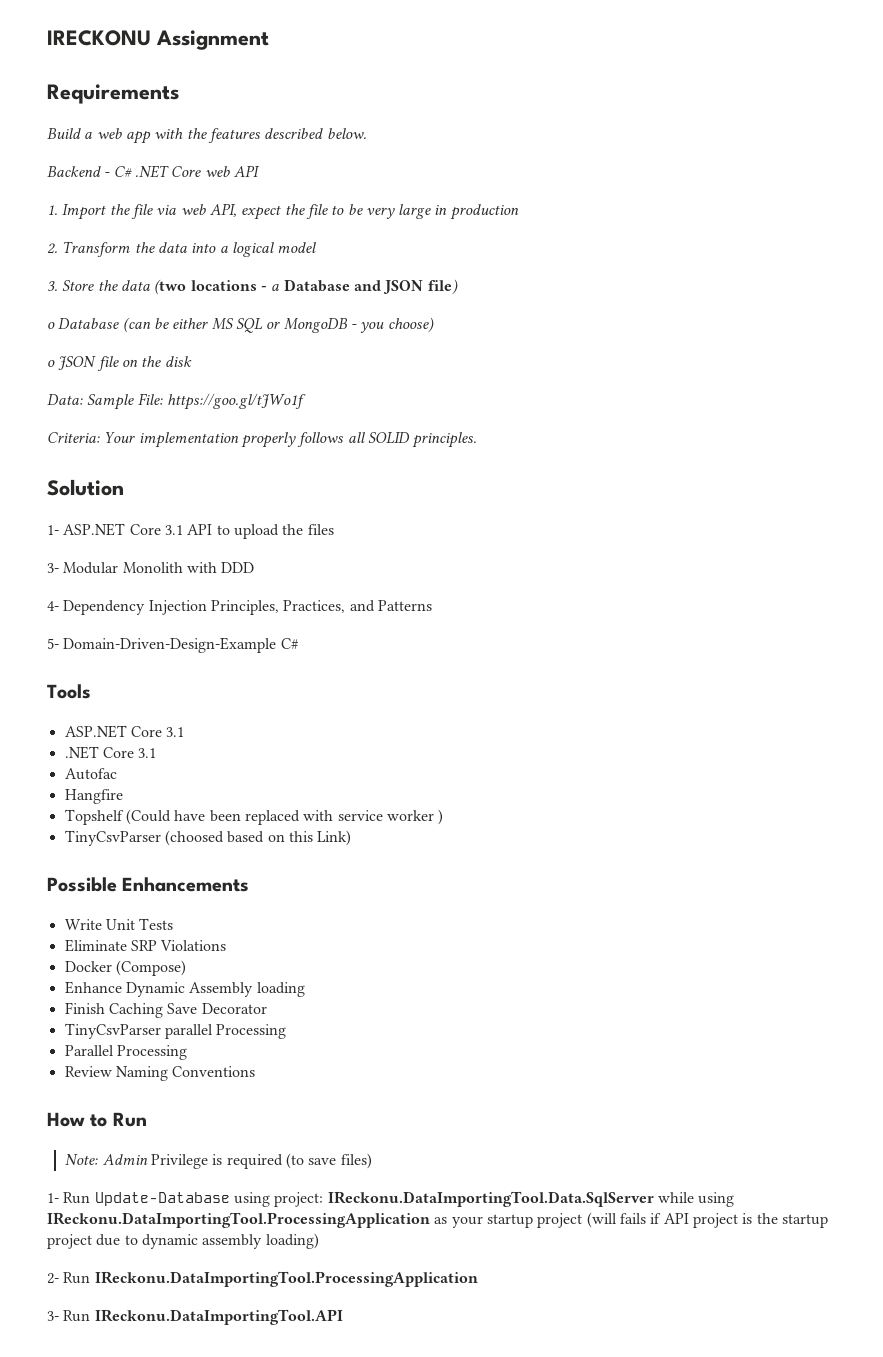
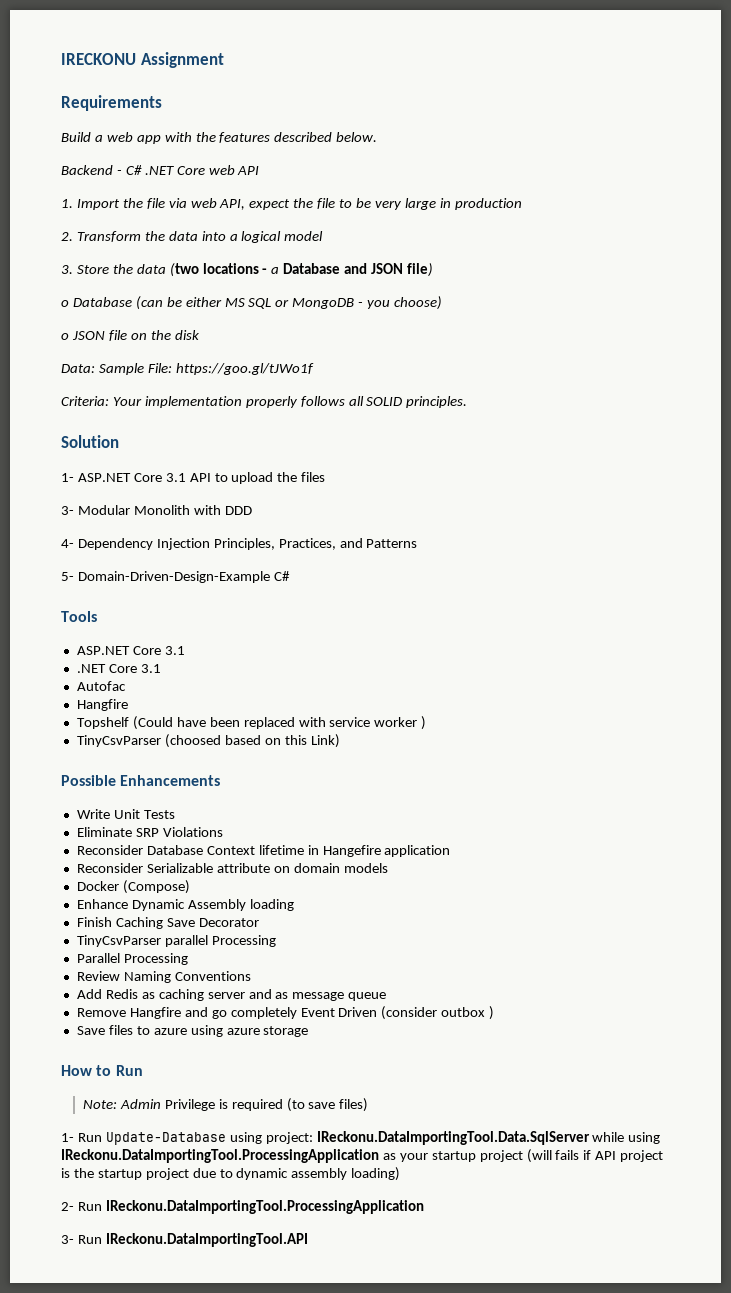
+ Reconsider Database Context lifetime in Hangefire application
+ Reconsider Serializable attribute on domain models
+ Add Redis as caching server and as message queue
+ Remove Hangfire and go completely Event Driven (consider outbox )
+ Save files to azure using azure storage

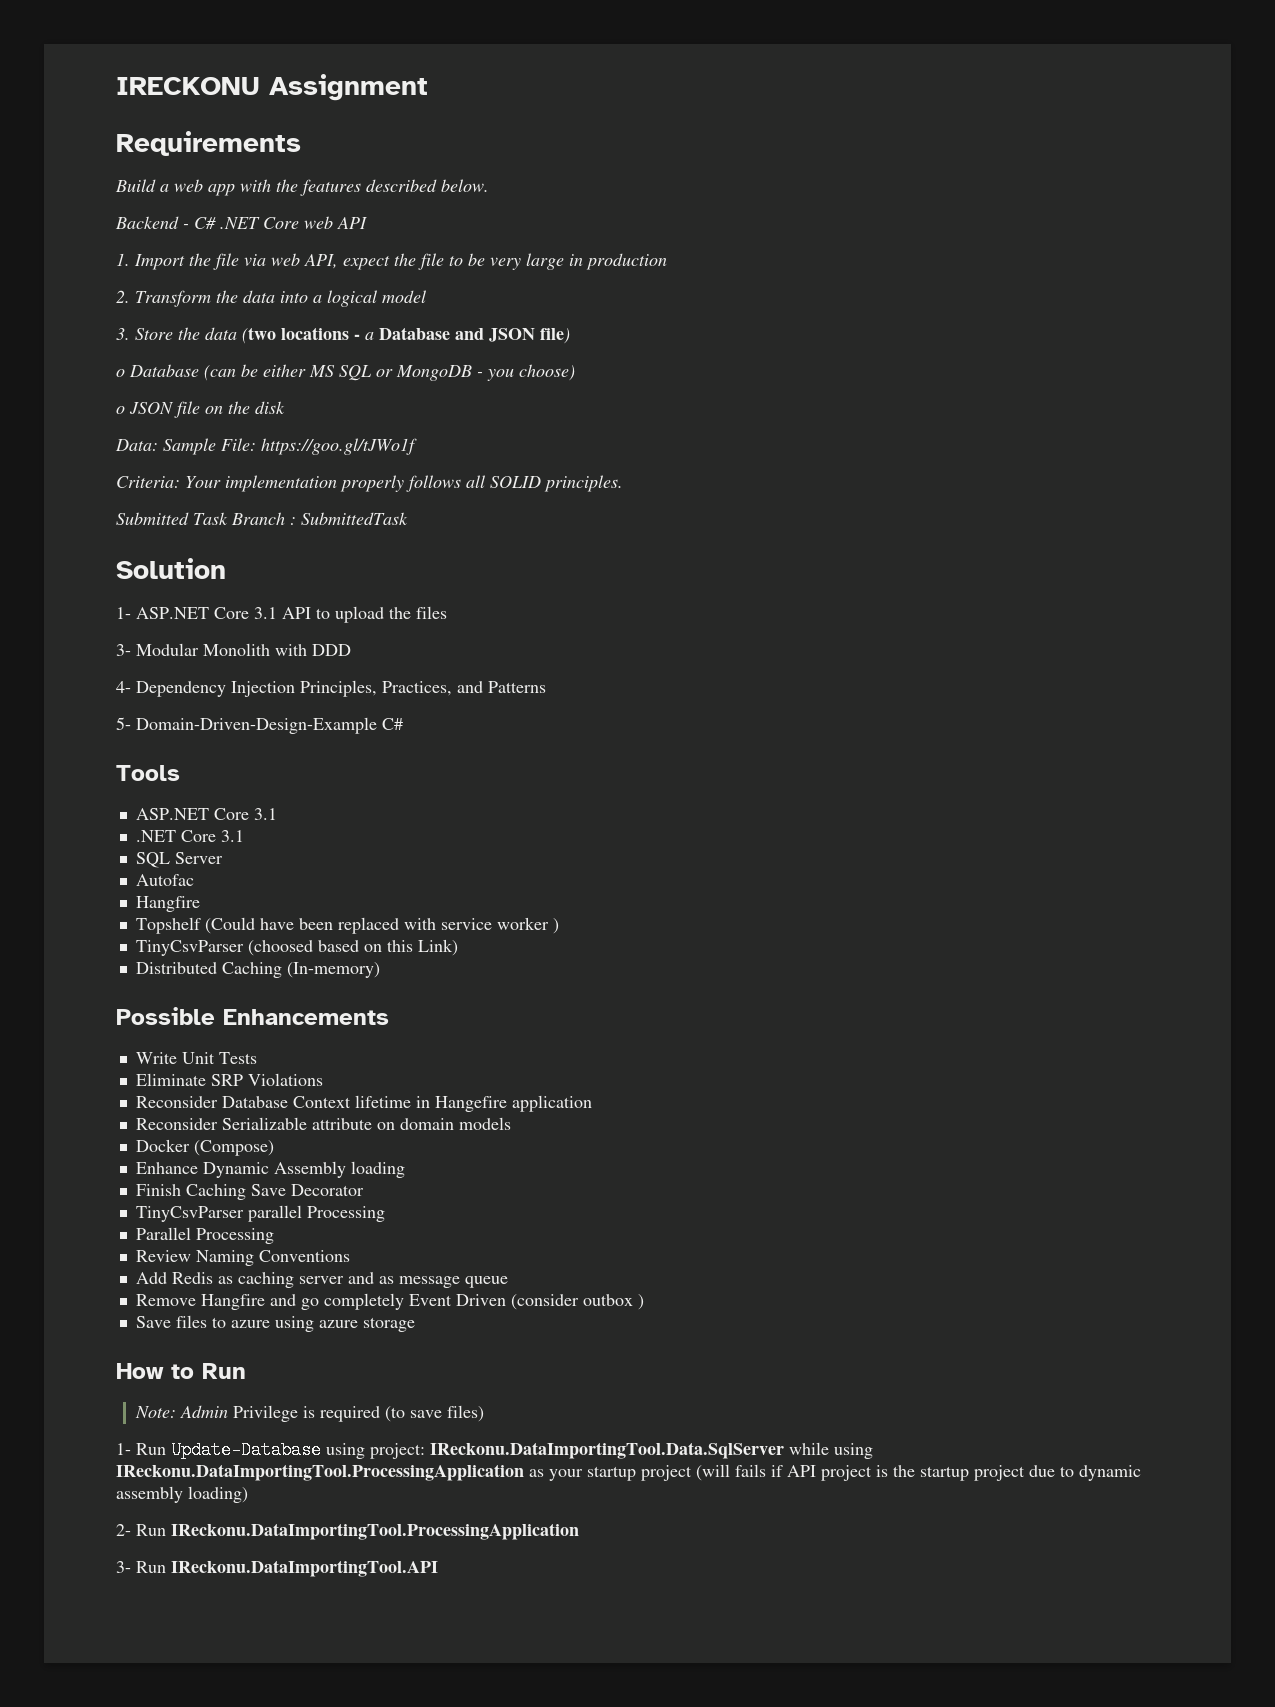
+ Submitted Task Branch : SubmittedTask
+ SQL Server
+ Distributed Caching (In-memory)

